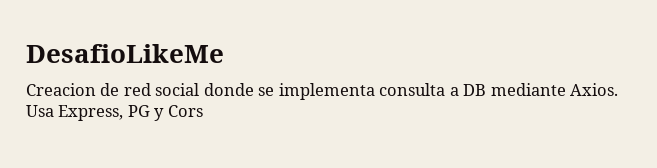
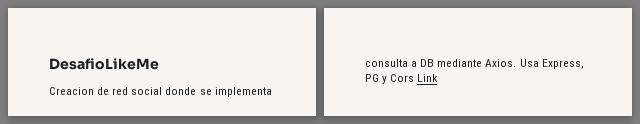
- Usa Express, PG y Cors
+ Usa Express, PG y Cors Link

